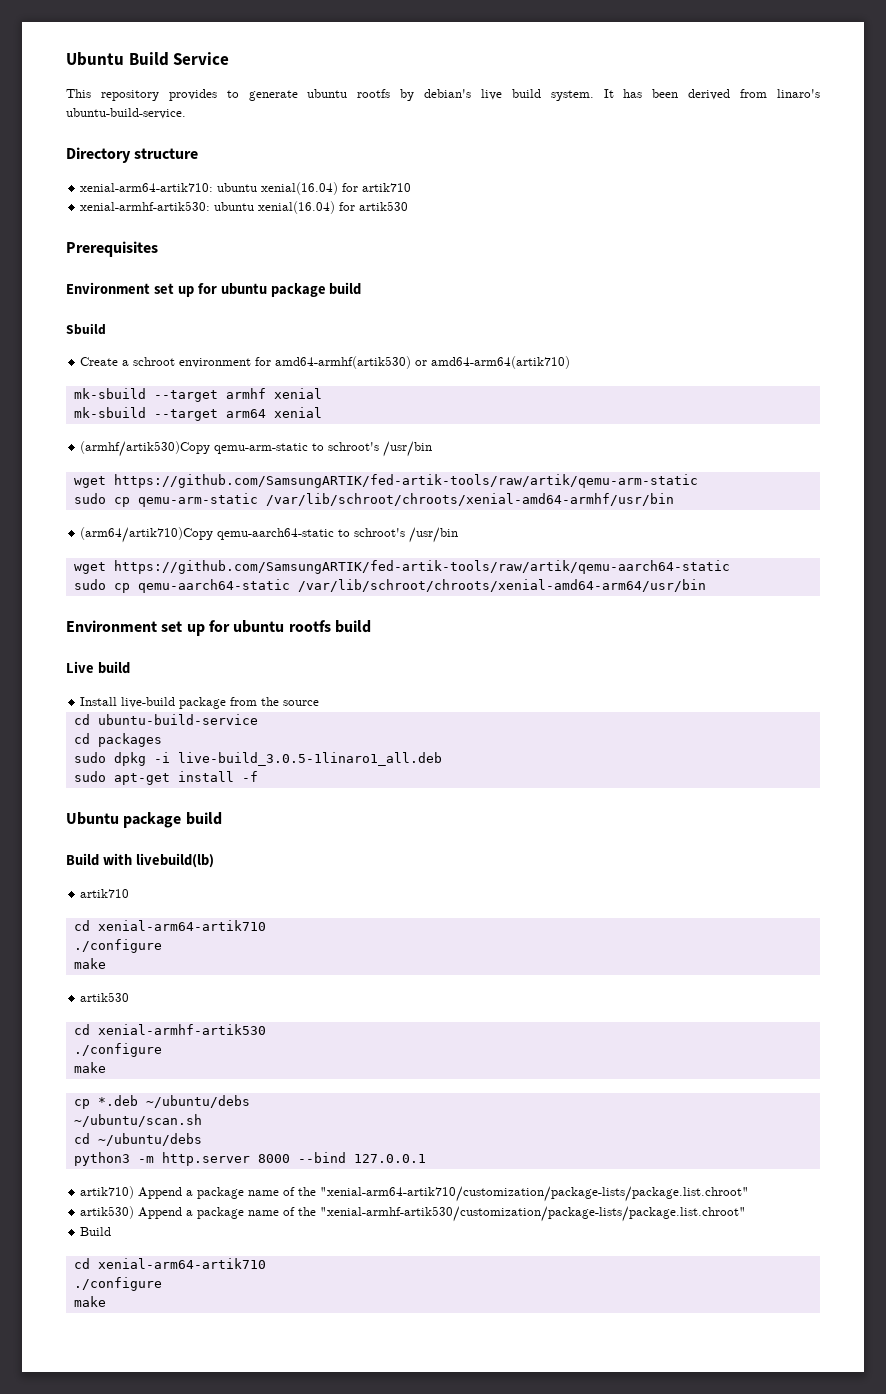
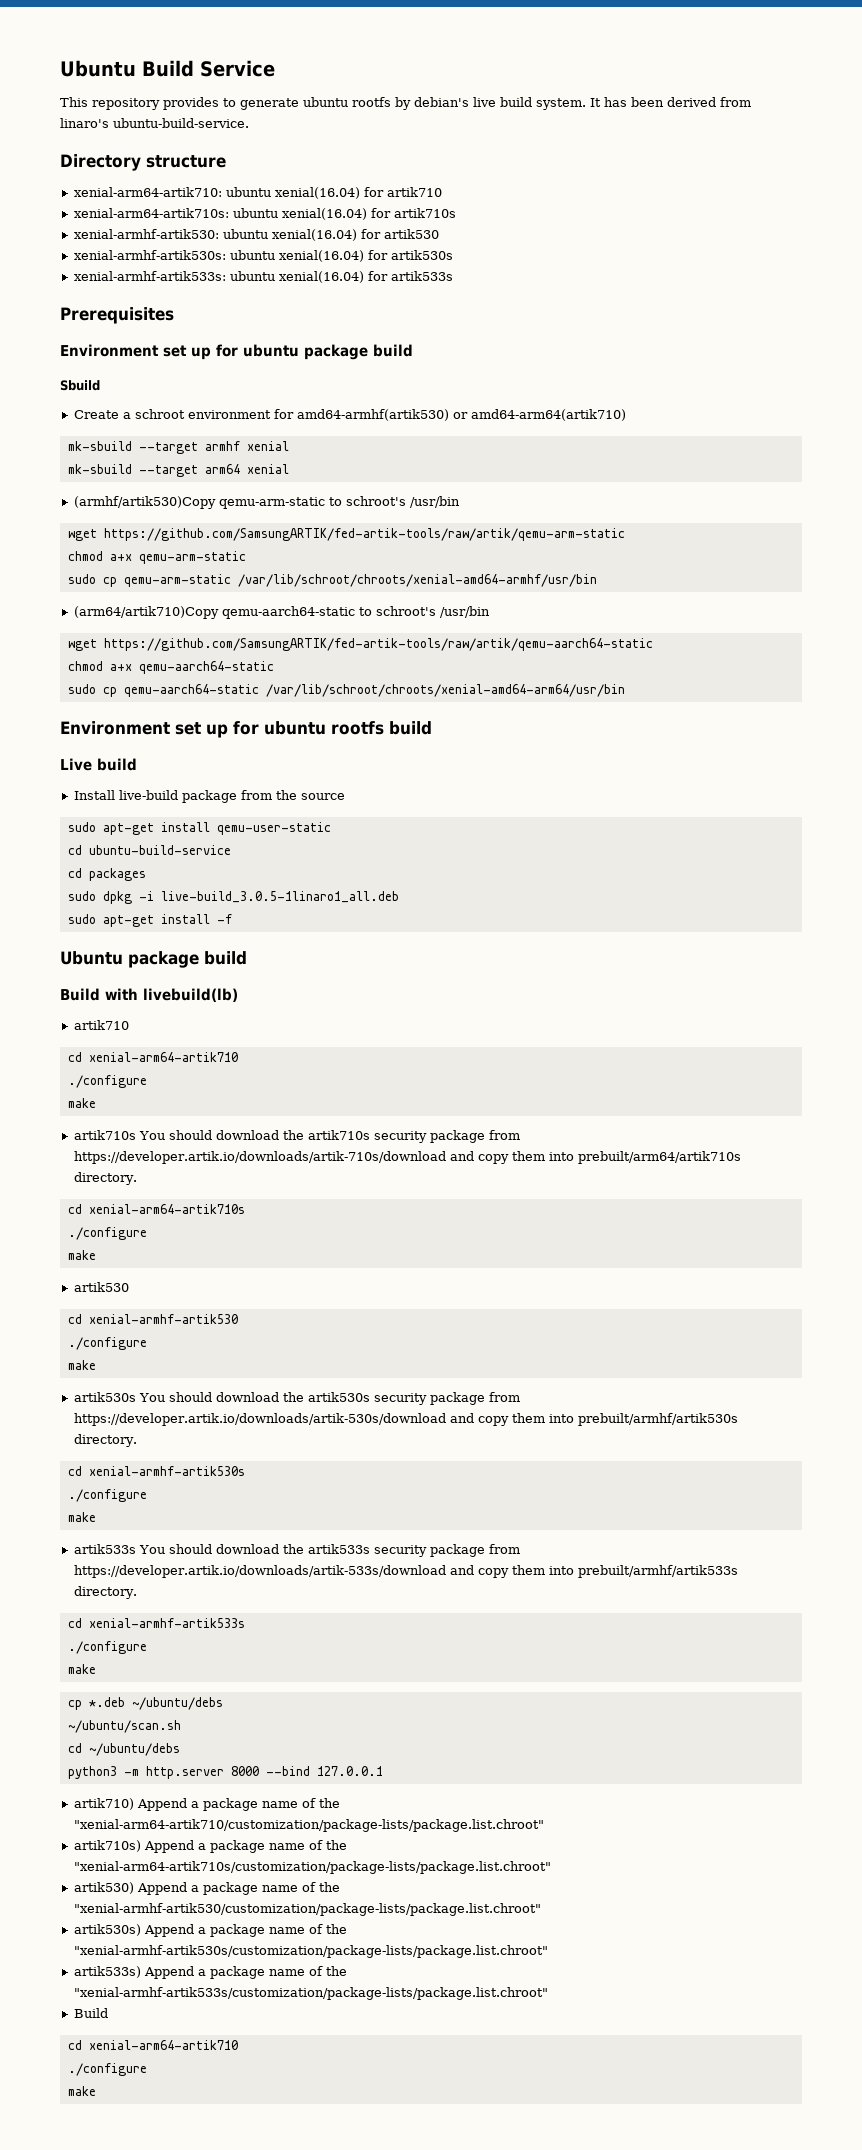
+ xenial-arm64-artik710s: ubuntu xenial(16.04) for artik710s
+ xenial-armhf-artik530s: ubuntu xenial(16.04) for artik530s
+ xenial-armhf-artik533s: ubuntu xenial(16.04) for artik533s
+ chmod a+x qemu-arm-static
+ chmod a+x qemu-aarch64-static
+ sudo apt-get install qemu-user-static
+ artik710s You should download the artik710s security package from https://developer.artik.io/downloads/artik-710s/download and copy them into prebuilt/arm64/artik710s directory.
+ cd xenial-arm64-artik710s
+ ./configure
+ make
+ artik530s You should download the artik530s security package from https://developer.artik.io/downloads/artik-530s/download and copy them into prebuilt/armhf/artik530s directory.
+ cd xenial-armhf-artik530s
+ ./configure
+ make
+ artik533s You should download the artik533s security package from https://developer.artik.io/downloads/artik-533s/download and copy them into prebuilt/armhf/artik533s directory.
+ cd xenial-armhf-artik533s
+ ./configure
+ make
+ artik710s) Append a package name of the "xenial-arm64-artik710s/customization/package-lists/package.list.chroot"
+ artik530s) Append a package name of the "xenial-armhf-artik530s/customization/package-lists/package.list.chroot"
+ artik533s) Append a package name of the "xenial-armhf-artik533s/customization/package-lists/package.list.chroot"

